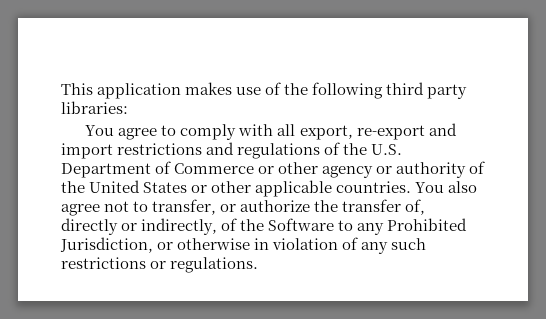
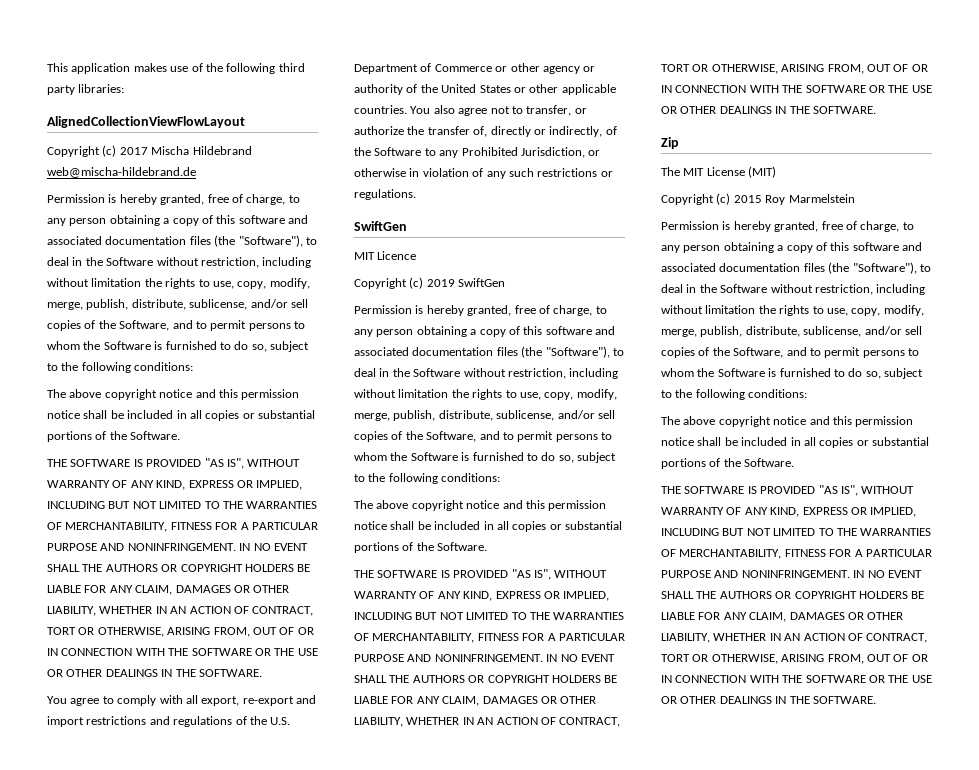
+ AlignedCollectionViewFlowLayout
+ Copyright (c) 2017 Mischa Hildebrand web@mischa-hildebrand.de
+ Permission is hereby granted, free of charge, to any person obtaining a copy of this software and associated documentation files (the "Software"), to deal in the Software without restriction, including without limitation the rights to use, copy, modify, merge, publish, distribute, sublicense, and/or sell copies of the Software, and to permit persons to whom the Software is furnished to do so, subject to the following conditions:
+ The above copyright notice and this permission notice shall be included in all copies or substantial portions of the Software.
+ THE SOFTWARE IS PROVIDED "AS IS", WITHOUT WARRANTY OF ANY KIND, EXPRESS OR IMPLIED, INCLUDING BUT NOT LIMITED TO THE WARRANTIES OF MERCHANTABILITY, FITNESS FOR A PARTICULAR PURPOSE AND NONINFRINGEMENT. IN NO EVENT SHALL THE AUTHORS OR COPYRIGHT HOLDERS BE LIABLE FOR ANY CLAIM, DAMAGES OR OTHER LIABILITY, WHETHER IN AN ACTION OF CONTRACT, TORT OR OTHERWISE, ARISING FROM, OUT OF OR IN CONNECTION WITH THE SOFTWARE OR THE USE OR OTHER DEALINGS IN THE SOFTWARE.
  You also agree not to transfer, or authorize the transfer of, directly or indirectly, of the Software to any Prohibited Jurisdiction, or otherwise in violation of any such restrictions or regulations.
+ SwiftGen
+ MIT Licence
+ Copyright (c) 2019 SwiftGen
+ Permission is hereby granted, free of charge, to any person obtaining a copy of this software and associated documentation files (the "Software"), to deal in the Software without restriction, including without limitation the rights to use, copy, modify, merge, publish, distribute, sublicense, and/or sell copies of the Software, and to permit persons to whom the Software is furnished to do so, subject to the following conditions:
+ The above copyright notice and this permission notice shall be included in all copies or substantial portions of the Software.
+ THE SOFTWARE IS PROVIDED "AS IS", WITHOUT WARRANTY OF ANY KIND, EXPRESS OR IMPLIED, INCLUDING BUT NOT LIMITED TO THE WARRANTIES OF MERCHANTABILITY, FITNESS FOR A PARTICULAR PURPOSE AND NONINFRINGEMENT. IN NO EVENT SHALL THE AUTHORS OR COPYRIGHT HOLDERS BE LIABLE FOR ANY CLAIM, DAMAGES OR OTHER LIABILITY, WHETHER IN AN ACTION OF CONTRACT, TORT OR OTHERWISE, ARISING FROM, OUT OF OR IN CONNECTION WITH THE SOFTWARE OR THE USE OR OTHER DEALINGS IN THE SOFTWARE.
+ Zip
+ The MIT License (MIT)
+ Copyright (c) 2015 Roy Marmelstein
+ Permission is hereby granted, free of charge, to any person obtaining a copy of this software and associated documentation files (the "Software"), to deal in the Software without restriction, including without limitation the rights to use, copy, modify, merge, publish, distribute, sublicense, and/or sell copies of the Software, and to permit persons to whom the Software is furnished to do so, subject to the following conditions:
+ The above copyright notice and this permission notice shall be included in all copies or substantial portions of the Software.
+ THE SOFTWARE IS PROVIDED "AS IS", WITHOUT WARRANTY OF ANY KIND, EXPRESS OR IMPLIED, INCLUDING BUT NOT LIMITED TO THE WARRANTIES OF MERCHANTABILITY, FITNESS FOR A PARTICULAR PURPOSE AND NONINFRINGEMENT. IN NO EVENT SHALL THE AUTHORS OR COPYRIGHT HOLDERS BE LIABLE FOR ANY CLAIM, DAMAGES OR OTHER LIABILITY, WHETHER IN AN ACTION OF CONTRACT, TORT OR OTHERWISE, ARISING FROM, OUT OF OR IN CONNECTION WITH THE SOFTWARE OR THE USE OR OTHER DEALINGS IN THE SOFTWARE.

